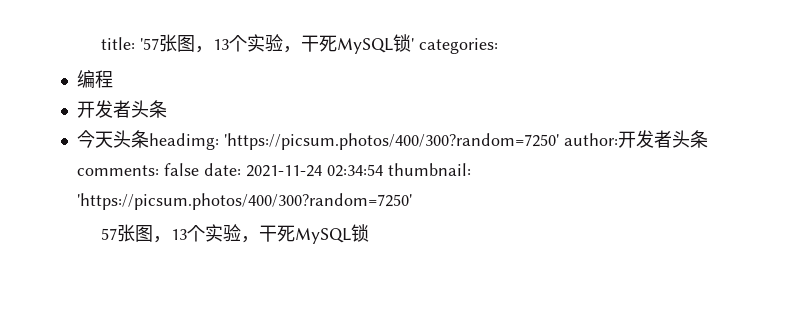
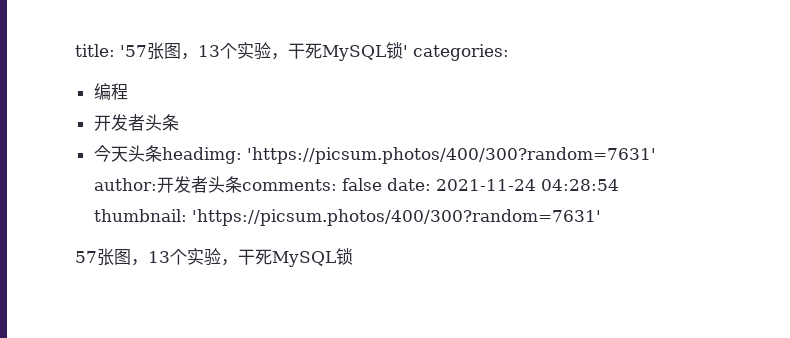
- 今天头条headimg: 'https://picsum.photos/400/300?random=7250' author:开发者头条comments: false date: 2021-11-24 02:34:54 thumbnail: 'https://picsum.photos/400/300?random=7250'
+ 今天头条headimg: 'https://picsum.photos/400/300?random=7631' author:开发者头条comments: false date: 2021-11-24 04:28:54 thumbnail: 'https://picsum.photos/400/300?random=7631'

